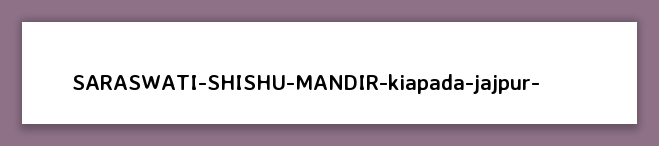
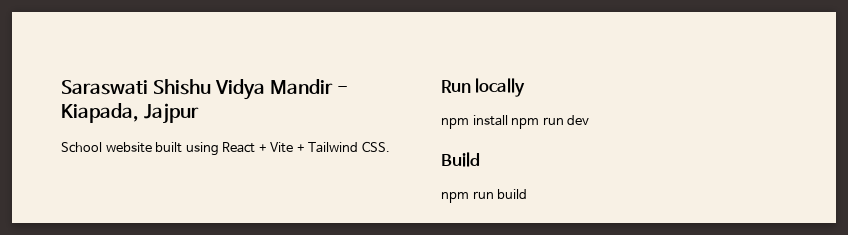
- SARASWATI-SHISHU-MANDIR-kiapada-jajpur-
+ Saraswati Shishu Vidya Mandir - Kiapada, Jajpur
+ School website built using React + Vite + Tailwind CSS.
+ Run locally
+ npm install npm run dev
+ Build
+ npm run build

